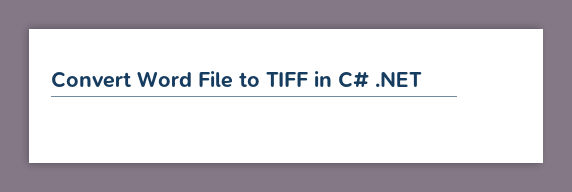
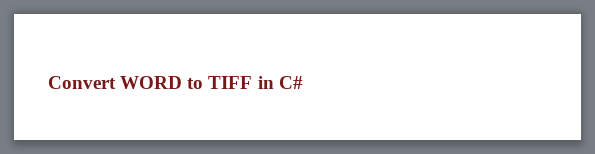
- Convert Word File to TIFF in C# .NET
+ Convert WORD to TIFF in C#

